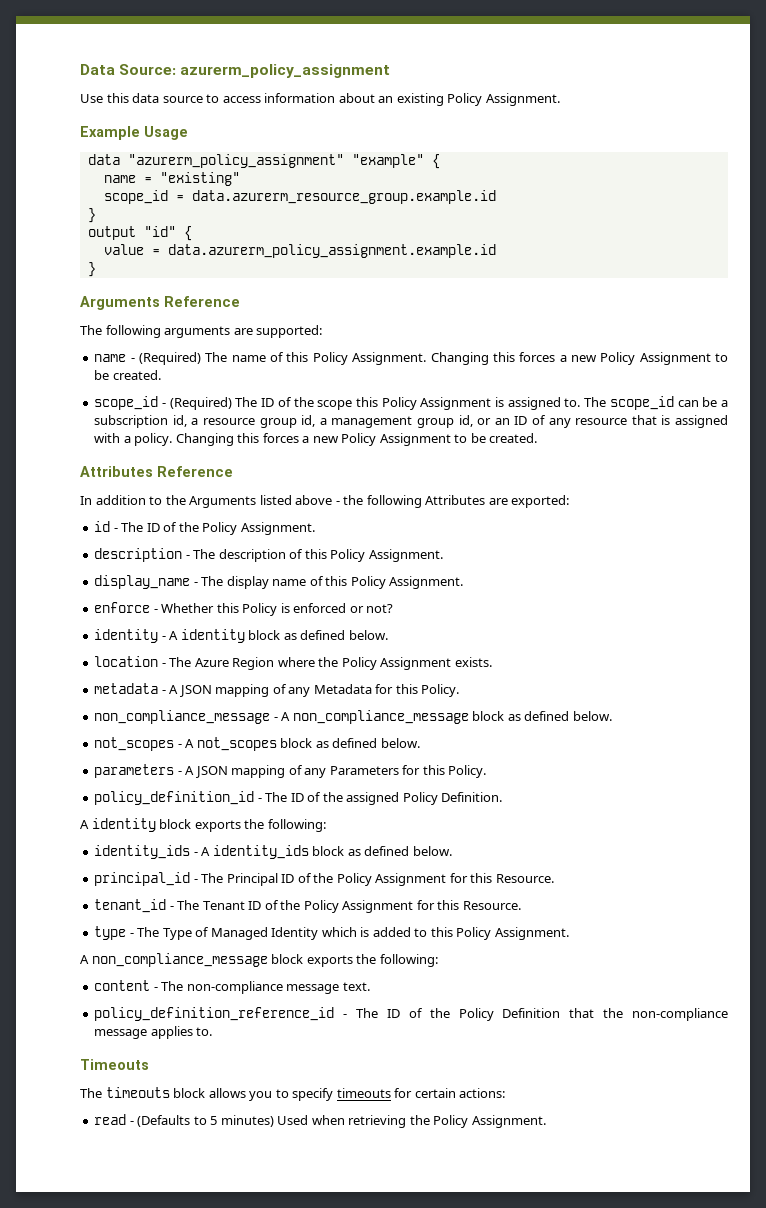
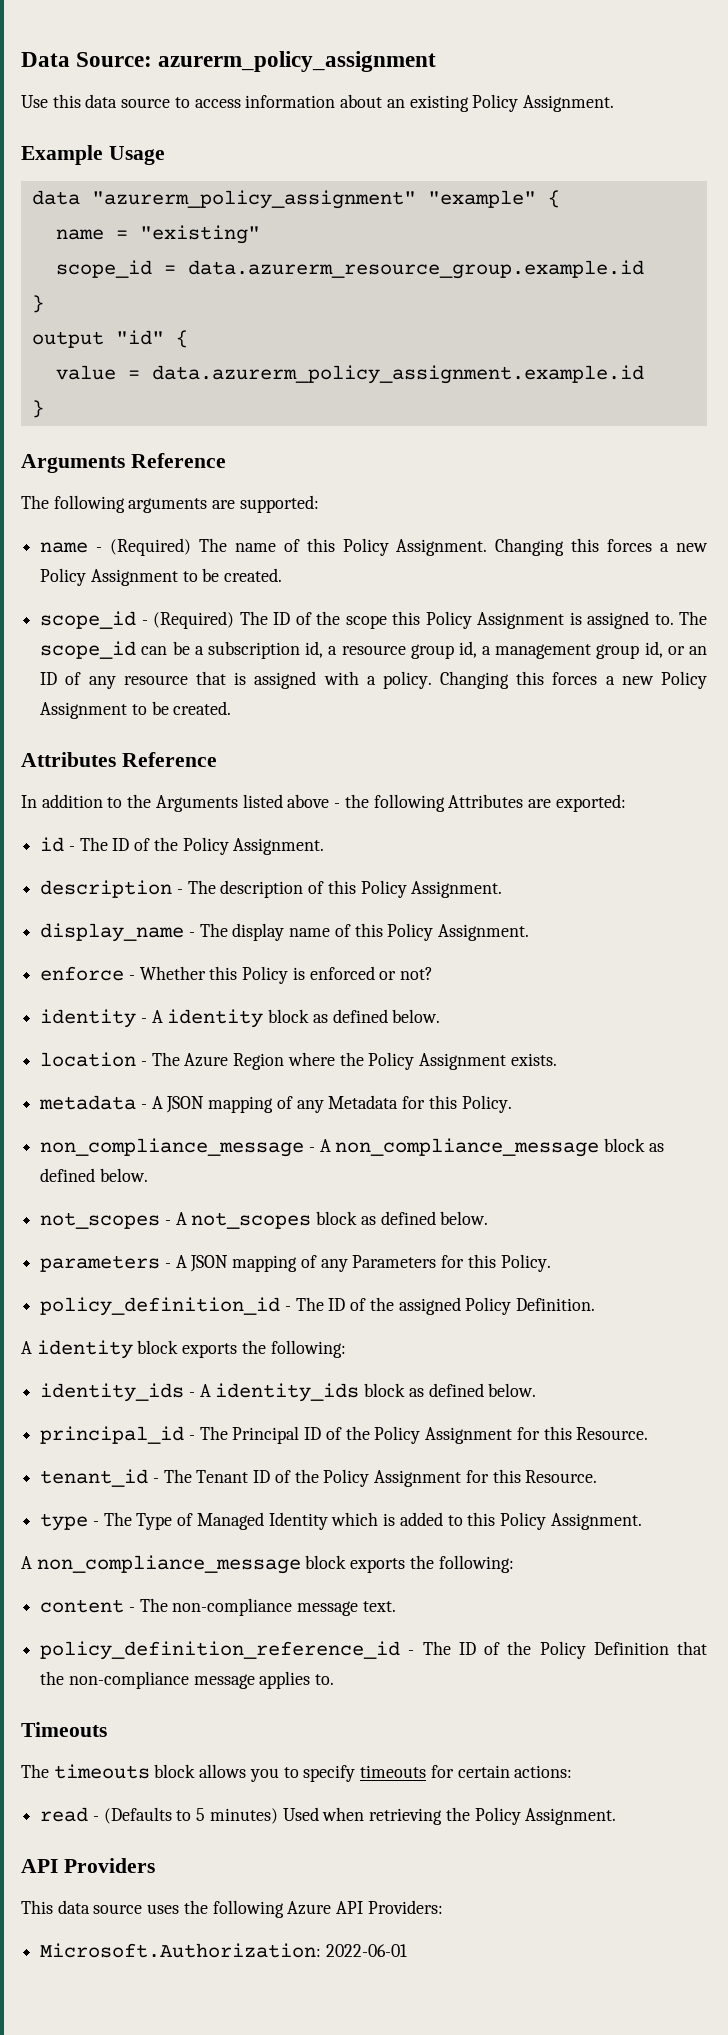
+ API Providers
+ This data source uses the following Azure API Providers:
+ Microsoft.Authorization: 2022-06-01

